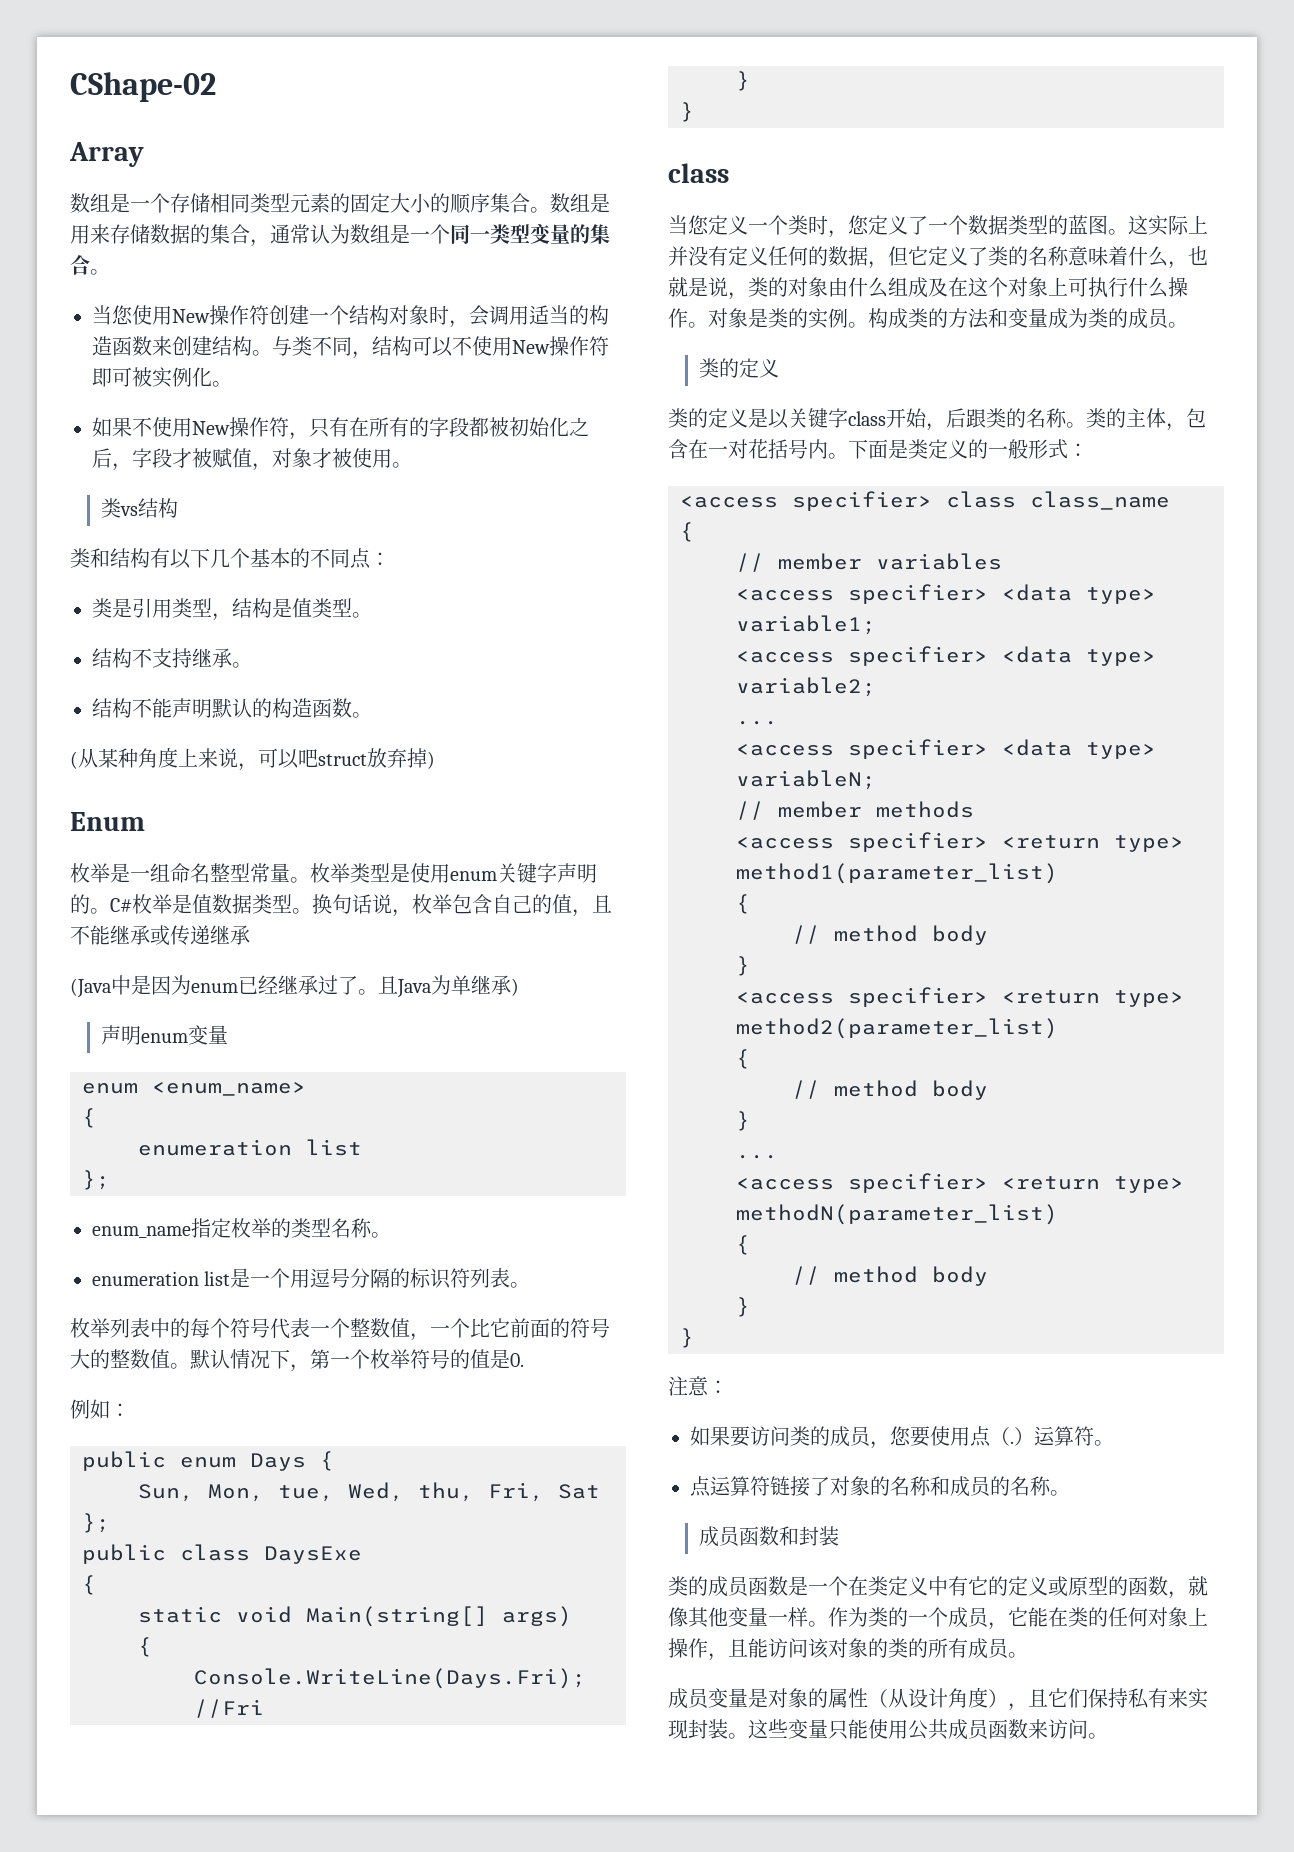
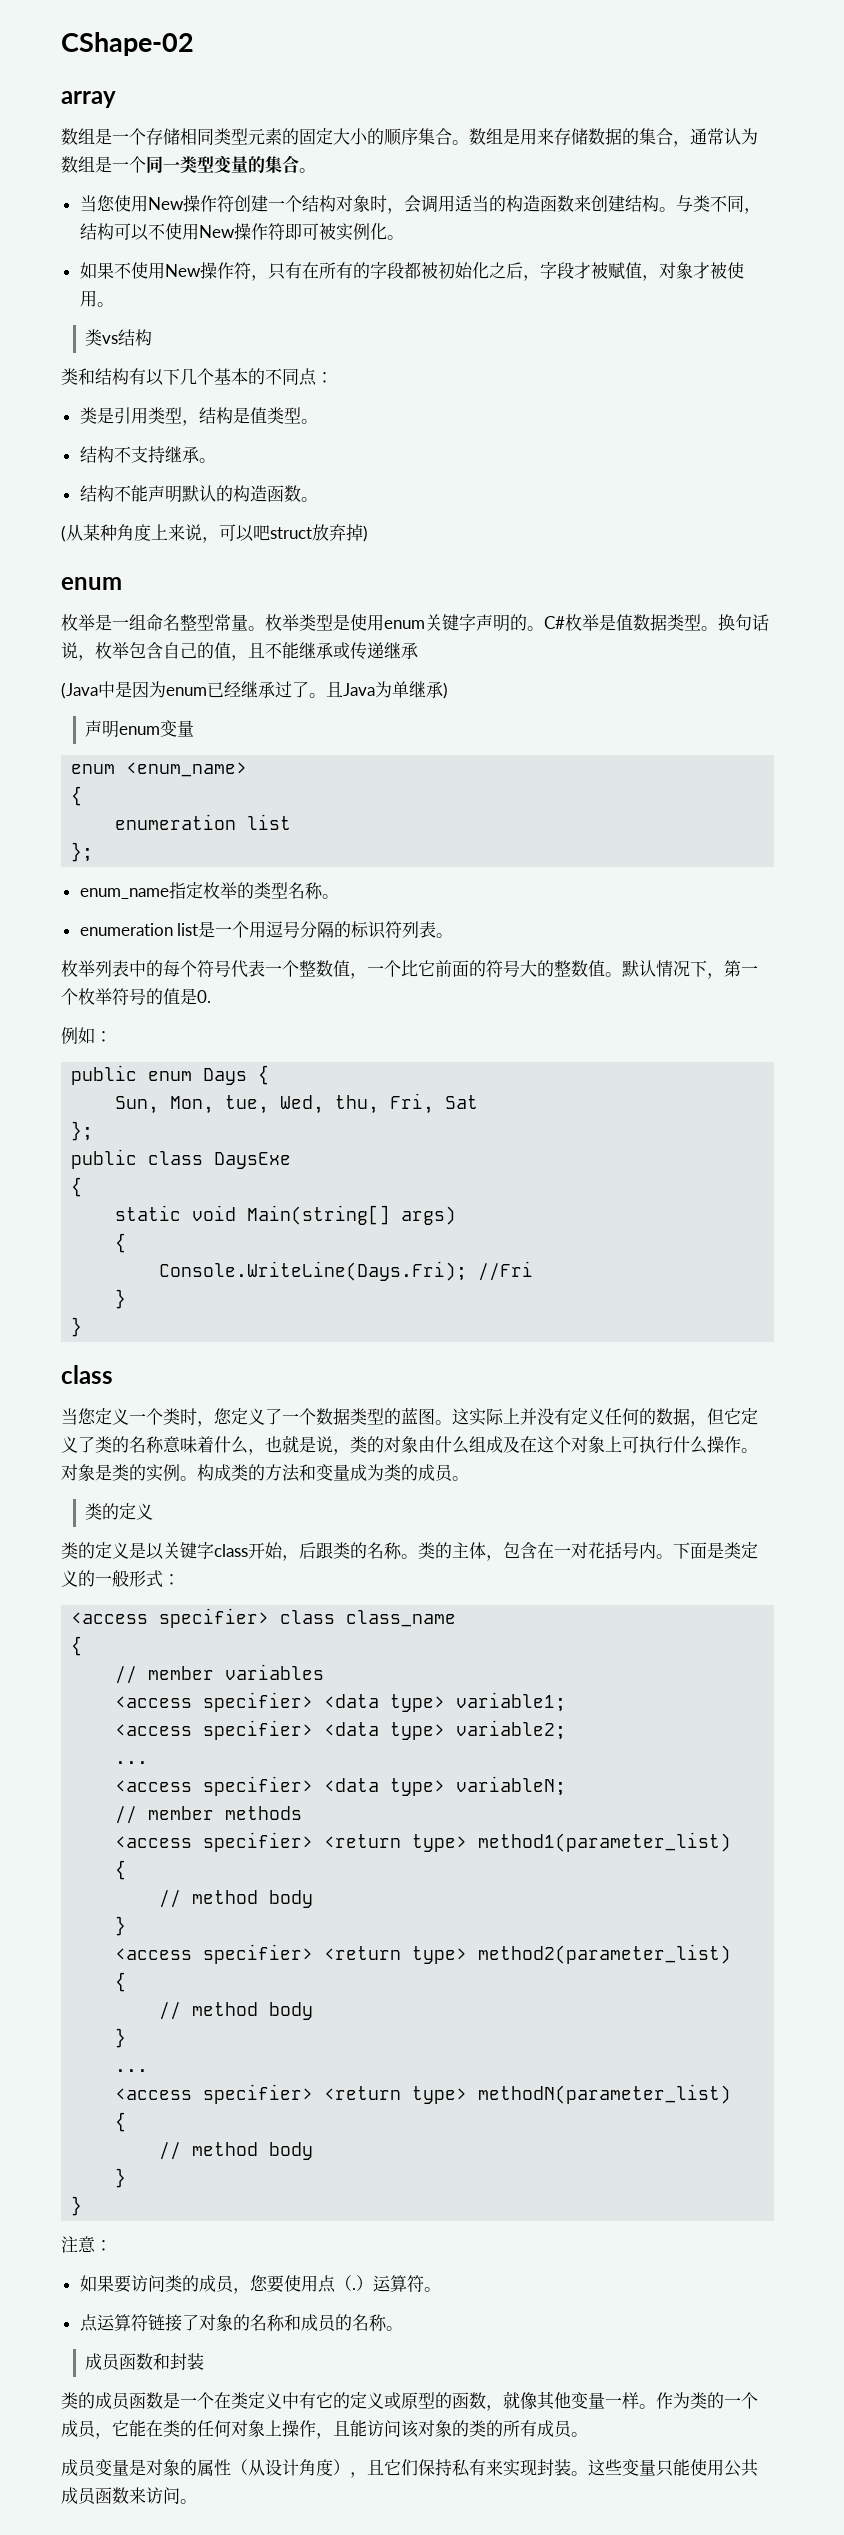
- Array
+ array
  (从某种角度上来说，可以吧struct放弃掉)
- Enum
+ enum

